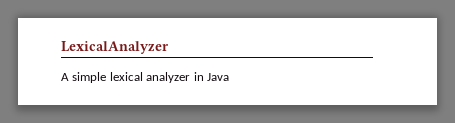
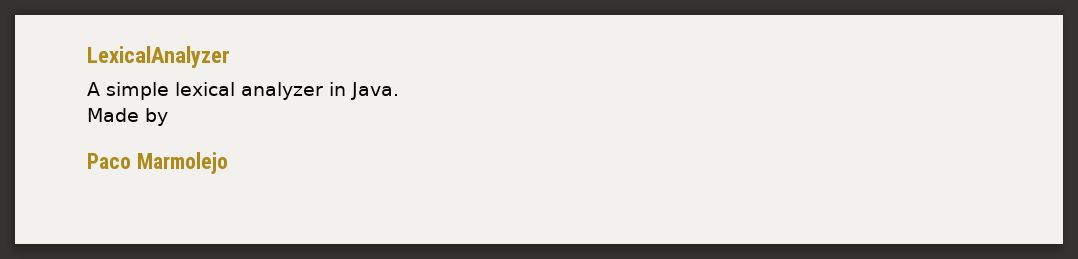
- A simple lexical analyzer in Java
+ A simple lexical analyzer in Java.
+ Made by
+ Paco Marmolejo

